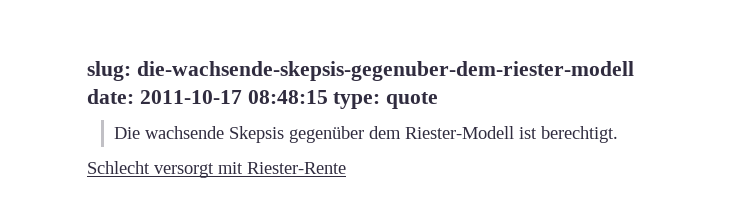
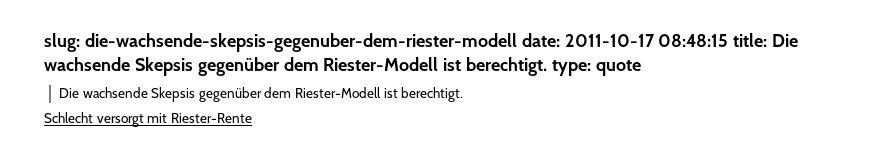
- slug: die-wachsende-skepsis-gegenuber-dem-riester-modell date: 2011-10-17 08:48:15 type: quote
+ slug: die-wachsende-skepsis-gegenuber-dem-riester-modell date: 2011-10-17 08:48:15 title: Die wachsende Skepsis gegenüber dem Riester-Modell ist berechtigt. type: quote

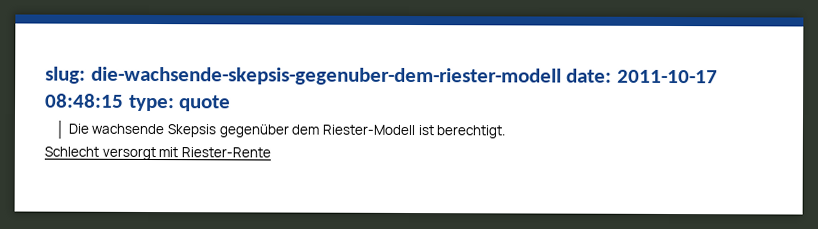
- slug: die-wachsende-skepsis-gegenuber-dem-riester-modell date: 2011-10-17 08:48:15 title: Die wachsende Skepsis gegenüber dem Riester-Modell ist berechtigt. type: quote
+ slug: die-wachsende-skepsis-gegenuber-dem-riester-modell date: 2011-10-17 08:48:15 type: quote

